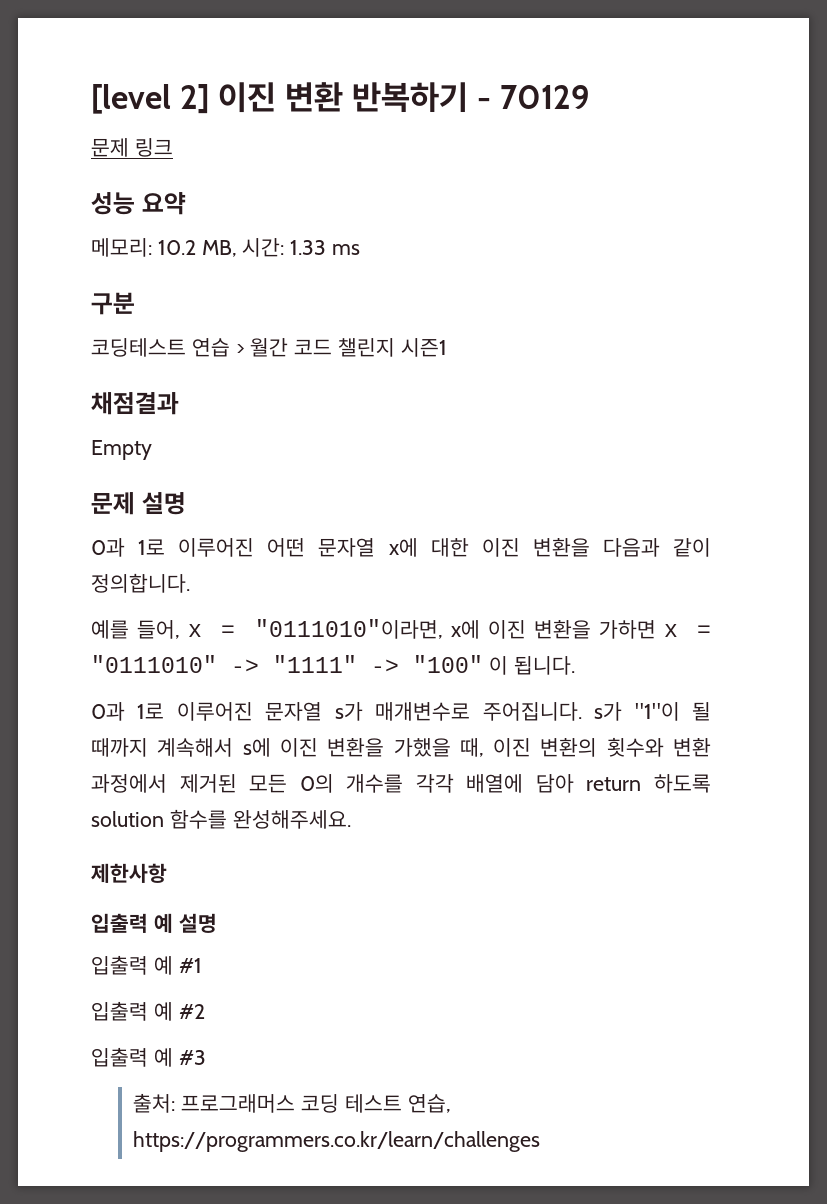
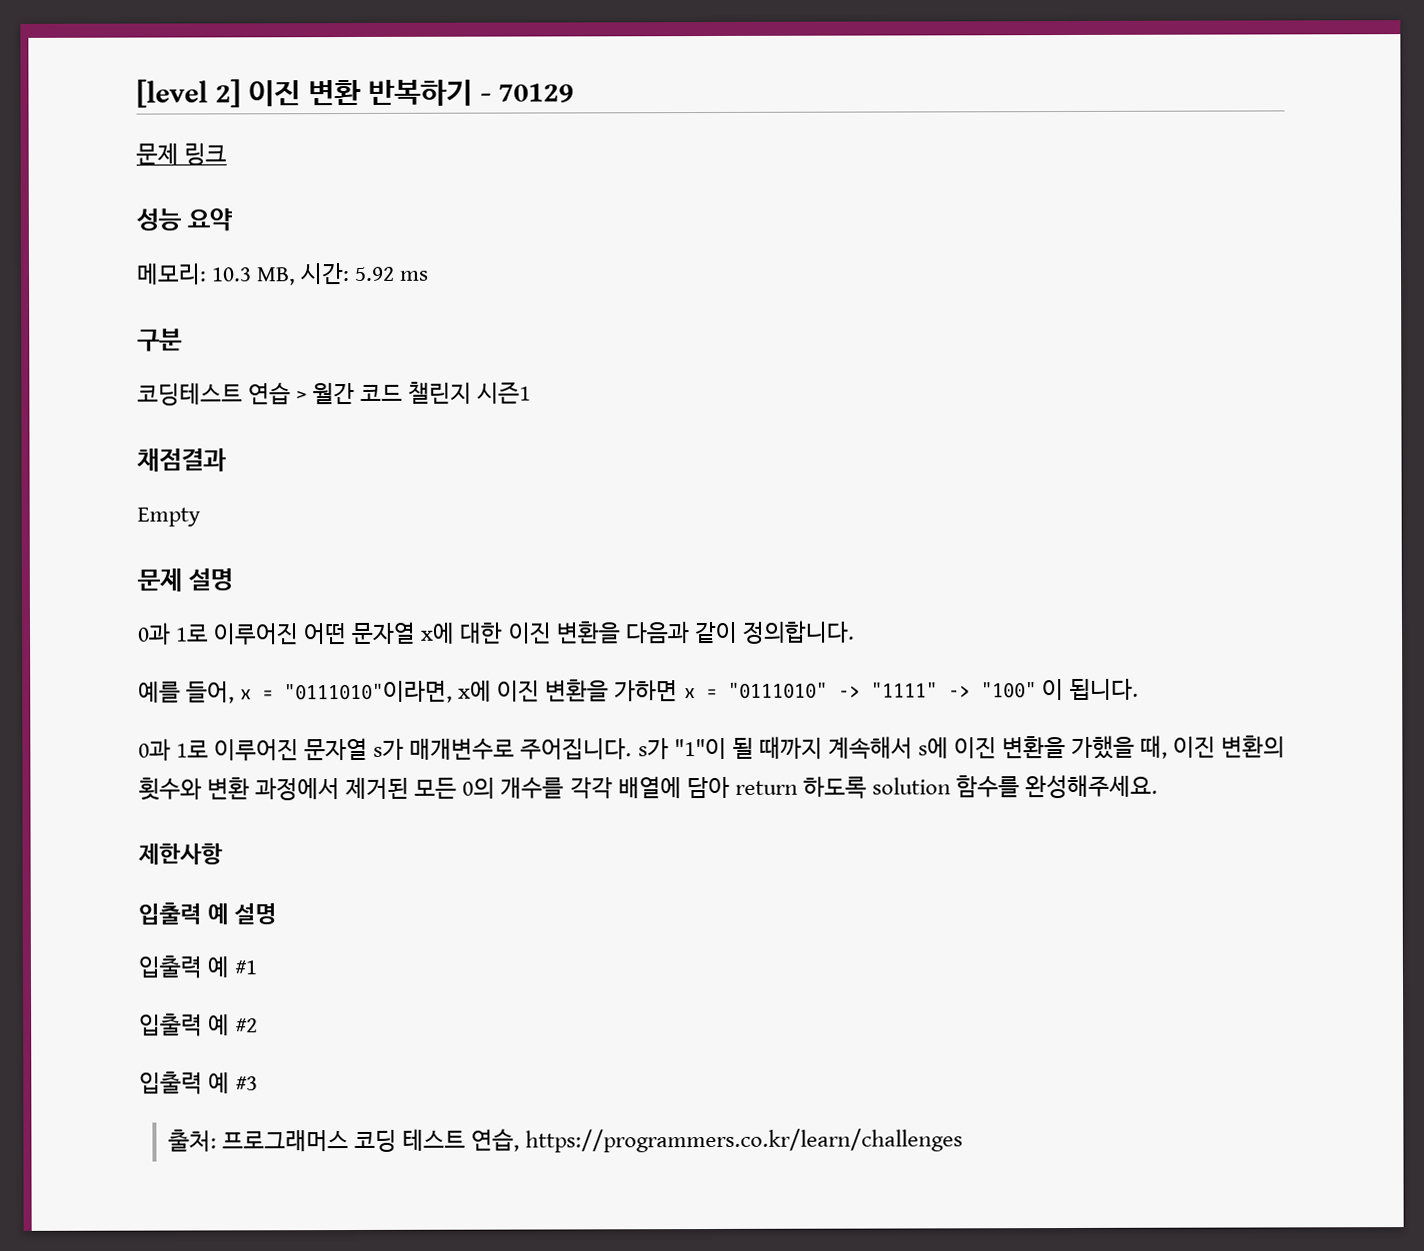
- 메모리: 10.2 MB, 시간: 1.33 ms
+ 메모리: 10.3 MB, 시간: 5.92 ms

